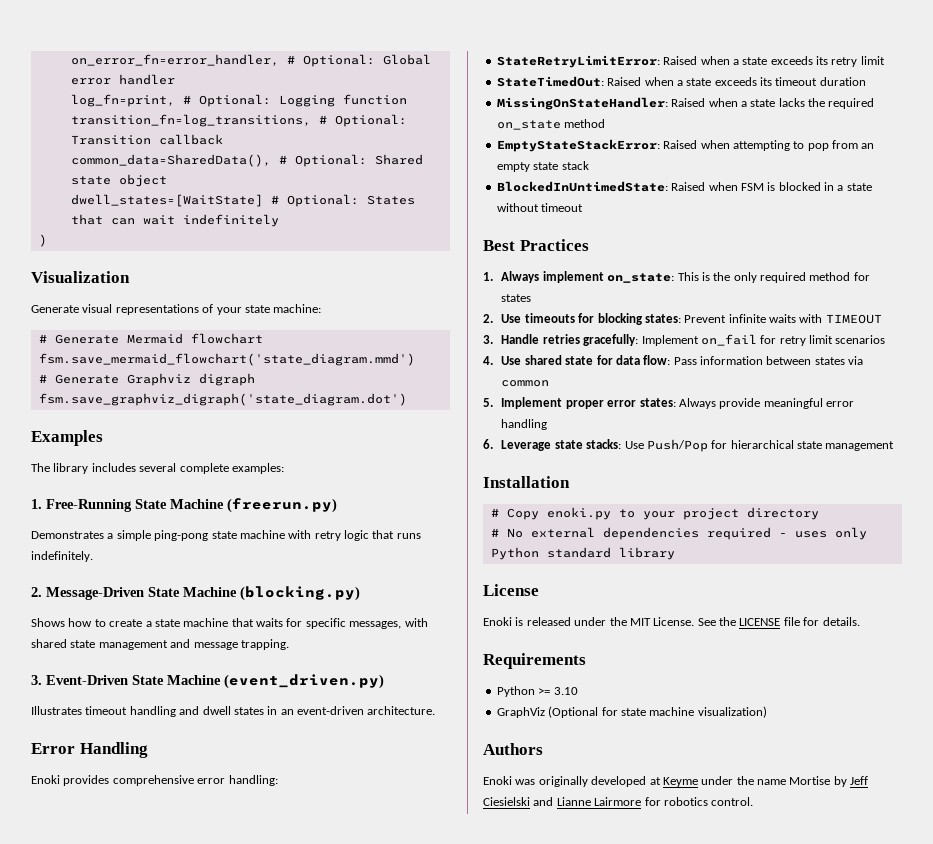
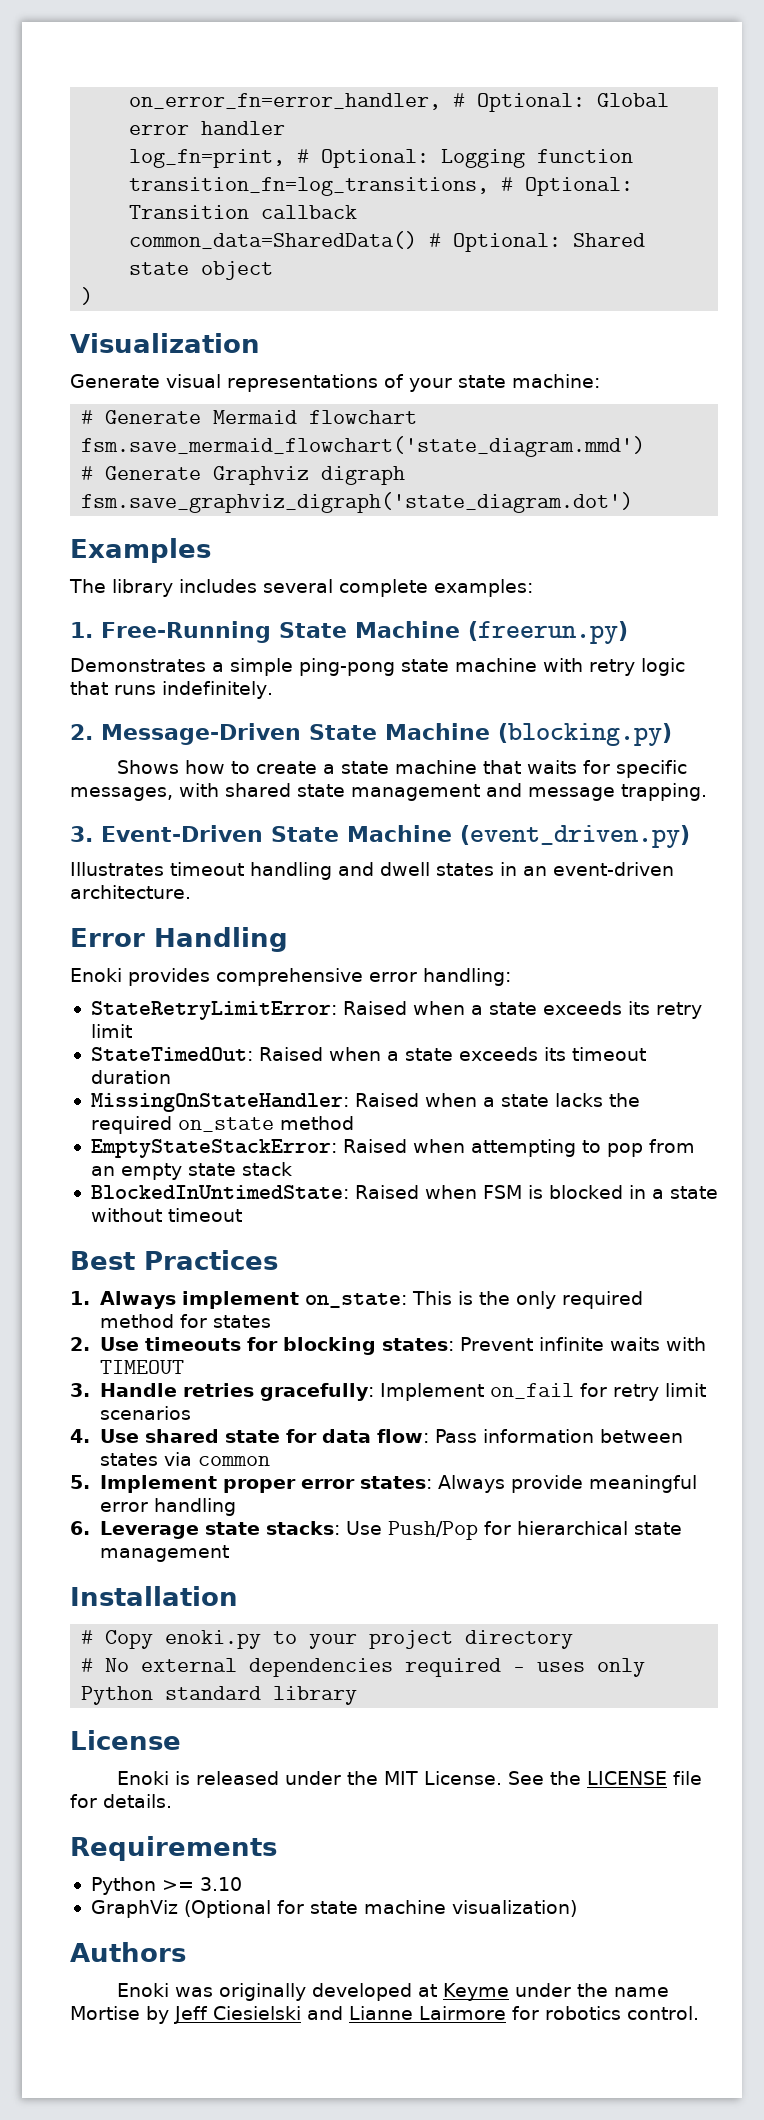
- common_data=SharedData(), # Optional: Shared state object
+ common_data=SharedData() # Optional: Shared state object
- dwell_states=[WaitState] # Optional: States that can wait indefinitely

